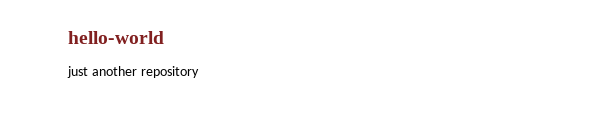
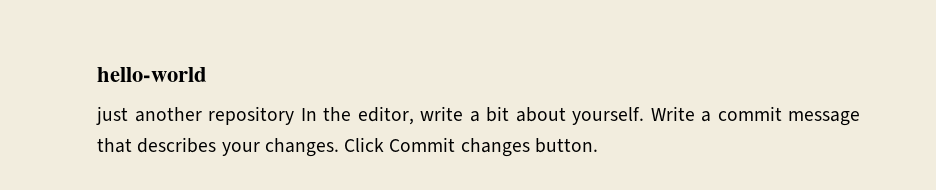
- just another repository
+ just another repository In the editor, write a bit about yourself. Write a commit message that describes your changes. Click Commit changes button.

